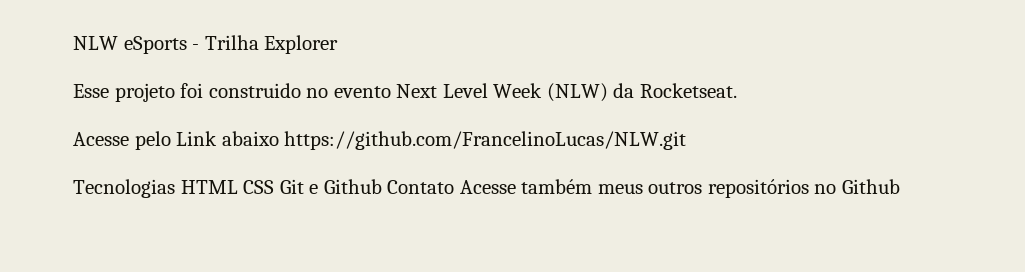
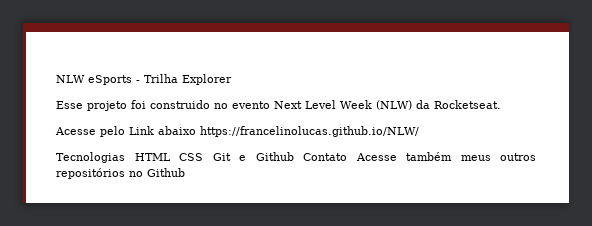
- Acesse pelo Link abaixo https://github.com/FrancelinoLucas/NLW.git
+ Acesse pelo Link abaixo https://francelinolucas.github.io/NLW/

